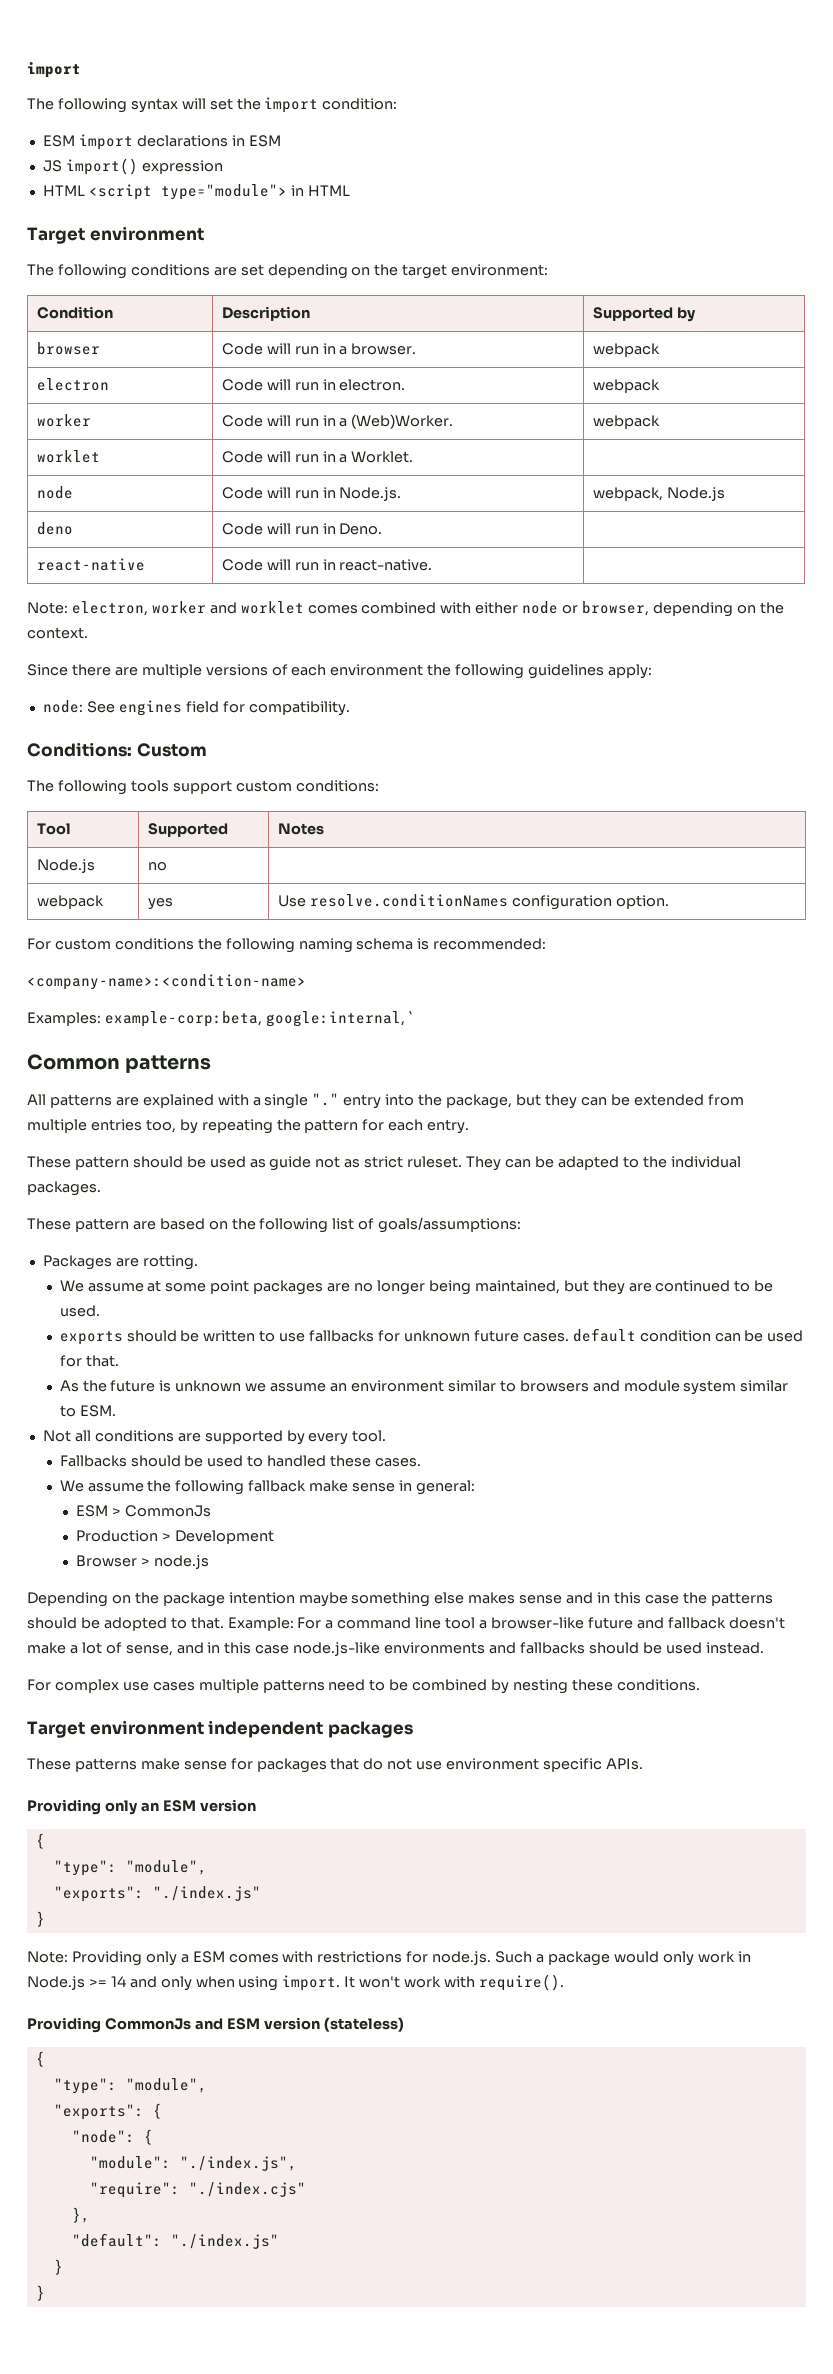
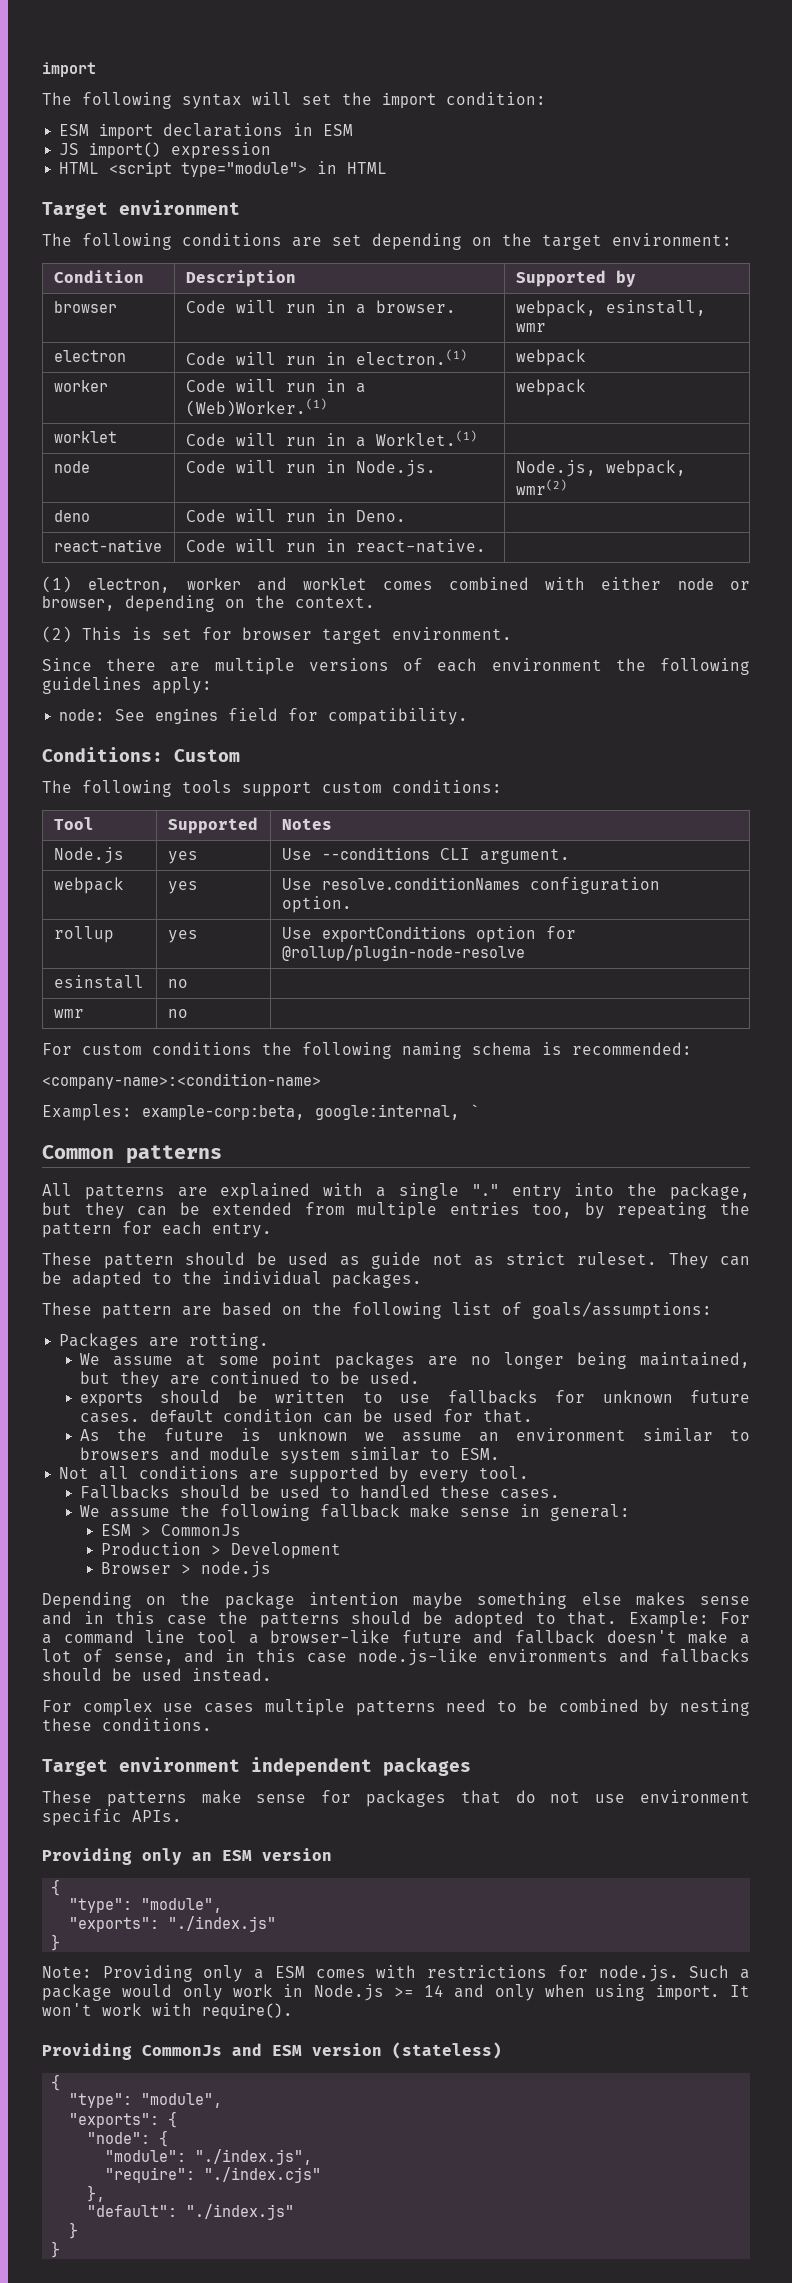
- browser | Code will run in a browser. | webpack
+ browser | Code will run in a browser. | webpack, esinstall, wmr
- electron | Code will run in electron. | webpack
+ electron | Code will run in electron.(1) | webpack
- worker | Code will run in a (Web)Worker. | webpack
+ worker | Code will run in a (Web)Worker.(1) | webpack
- worklet | Code will run in a Worklet. |
+ worklet | Code will run in a Worklet.(1) |
- node | Code will run in Node.js. | webpack, Node.js
+ node | Code will run in Node.js. | Node.js, webpack, wmr(2)
- Note: electron, worker and worklet comes combined with either node or browser, depending on the context.
+ (1) electron, worker and worklet comes combined with either node or browser, depending on the context.
+ (2) This is set for browser target environment.
- Node.js | no |
+ Node.js | yes | Use --conditions CLI argument.
+ rollup | yes | Use exportConditions option for @rollup/plugin-node-resolve
+ esinstall | no |
+ wmr | no |

